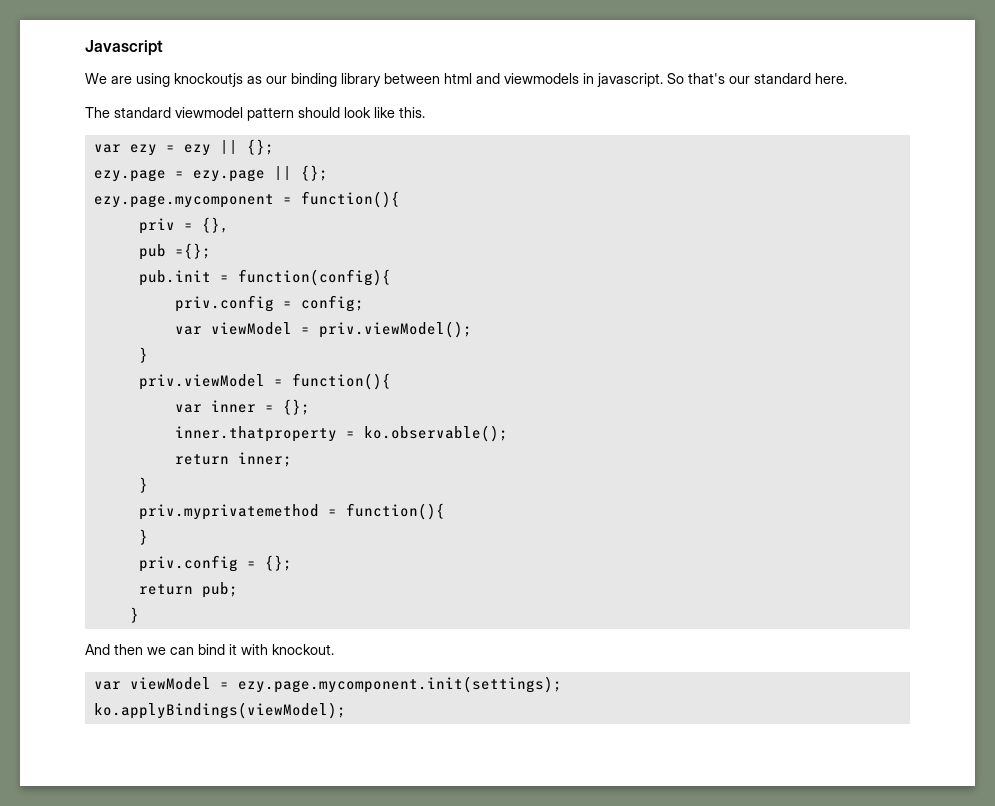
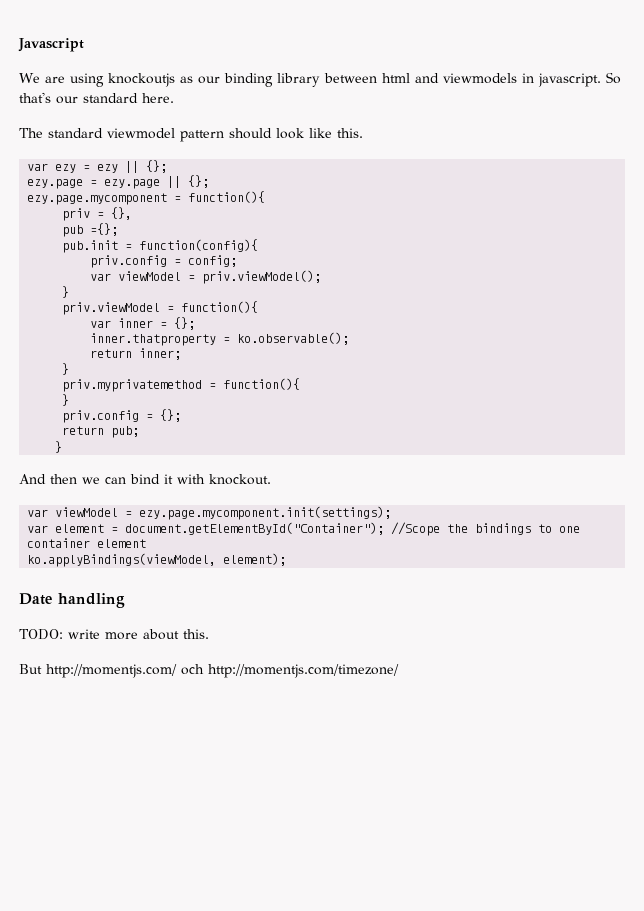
- ko.applyBindings(viewModel);
+ var element = document.getElementById("Container"); //Scope the bindings to one container element
+ ko.applyBindings(viewModel, element);
+ Date handling
+ TODO: write more about this.
+ But http://momentjs.com/ och http://momentjs.com/timezone/

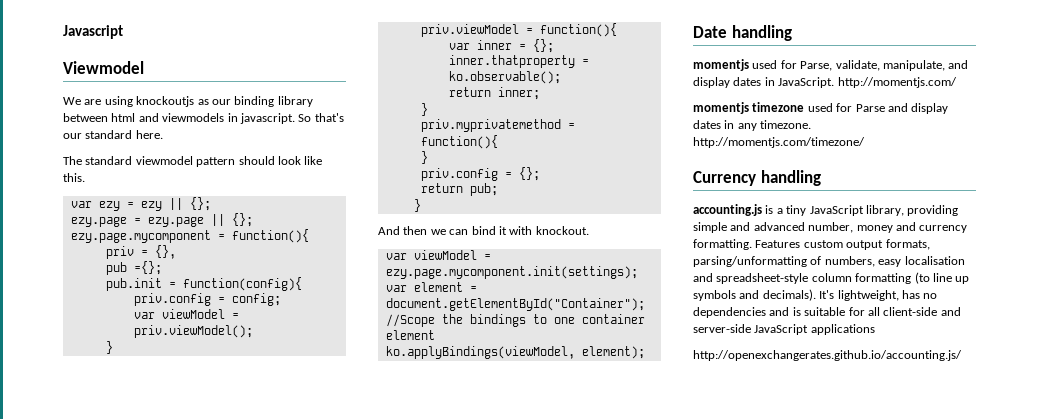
+ Viewmodel
- TODO: write more about this.
- But http://momentjs.com/ och http://momentjs.com/timezone/
+ momentjs used for Parse, validate, manipulate, and display dates in JavaScript. http://momentjs.com/
+ momentjs timezone used for Parse and display dates in any timezone. http://momentjs.com/timezone/
+ Currency handling
+ accounting.js is a tiny JavaScript library, providing simple and advanced number, money and currency formatting. Features custom output formats, parsing/unformatting of numbers, easy localisation and spreadsheet-style column formatting (to line up symbols and decimals). It's lightweight, has no dependencies and is suitable for all client-side and server-side JavaScript applications
+ http://openexchangerates.github.io/accounting.js/

